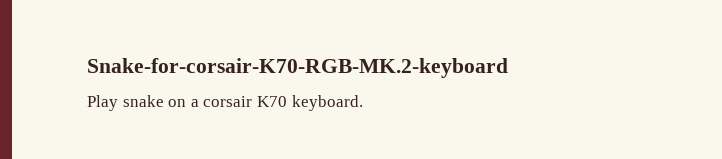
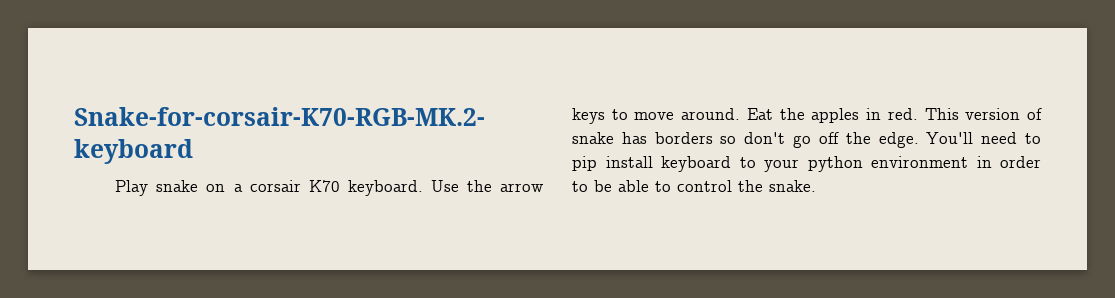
+ Use the arrow keys to move around. Eat the apples in red. This version of snake has borders so don't go off the edge. You'll need to pip install keyboard to your python environment in order to be able to control the snake.

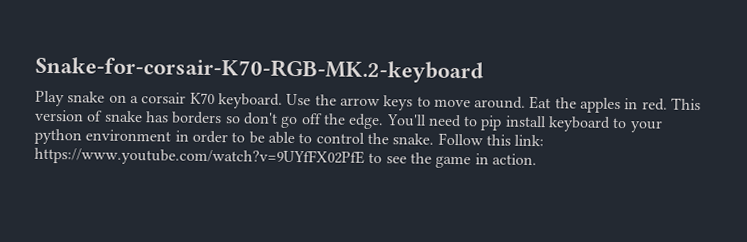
+ Follow this link: https://www.youtube.com/watch?v=9UYfFX02PfE to see the game in action.

